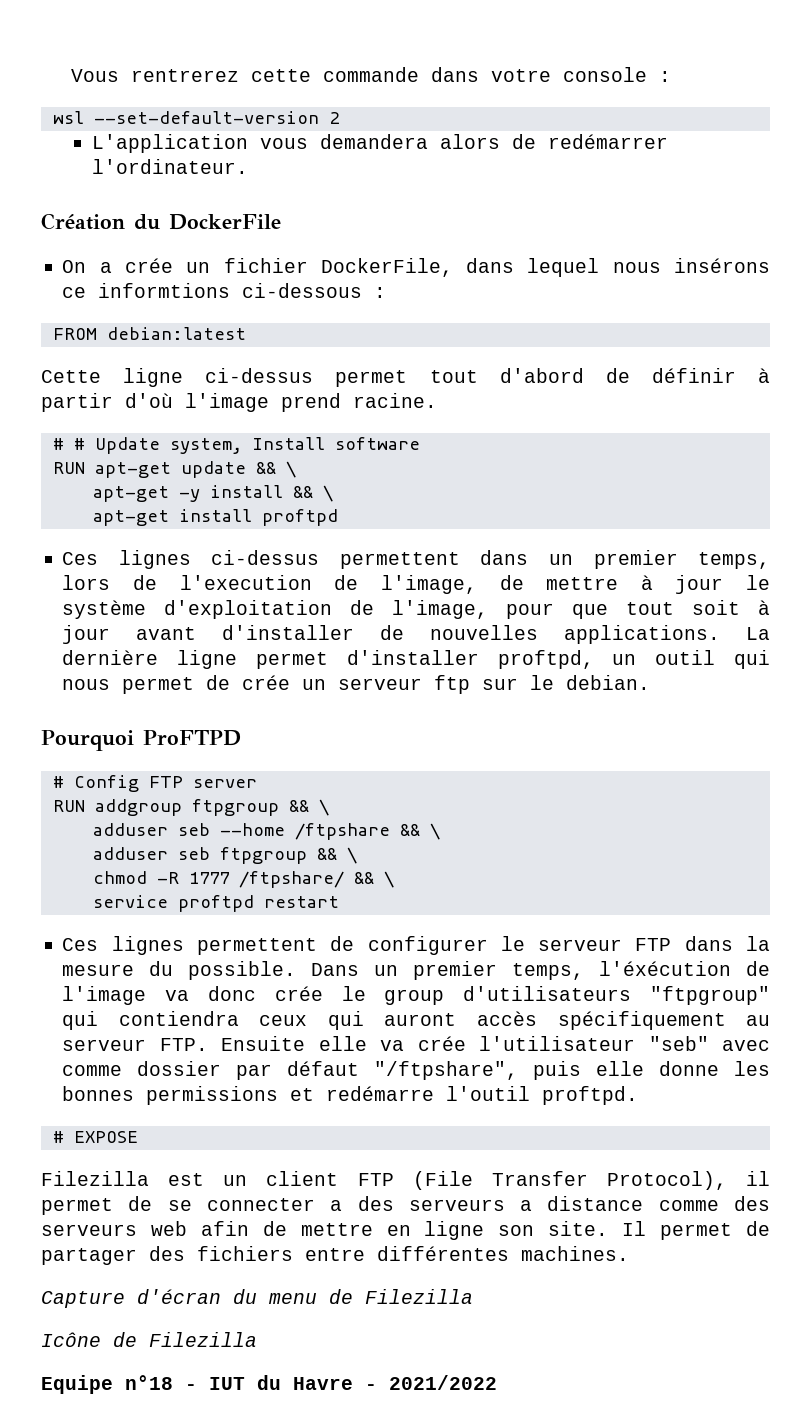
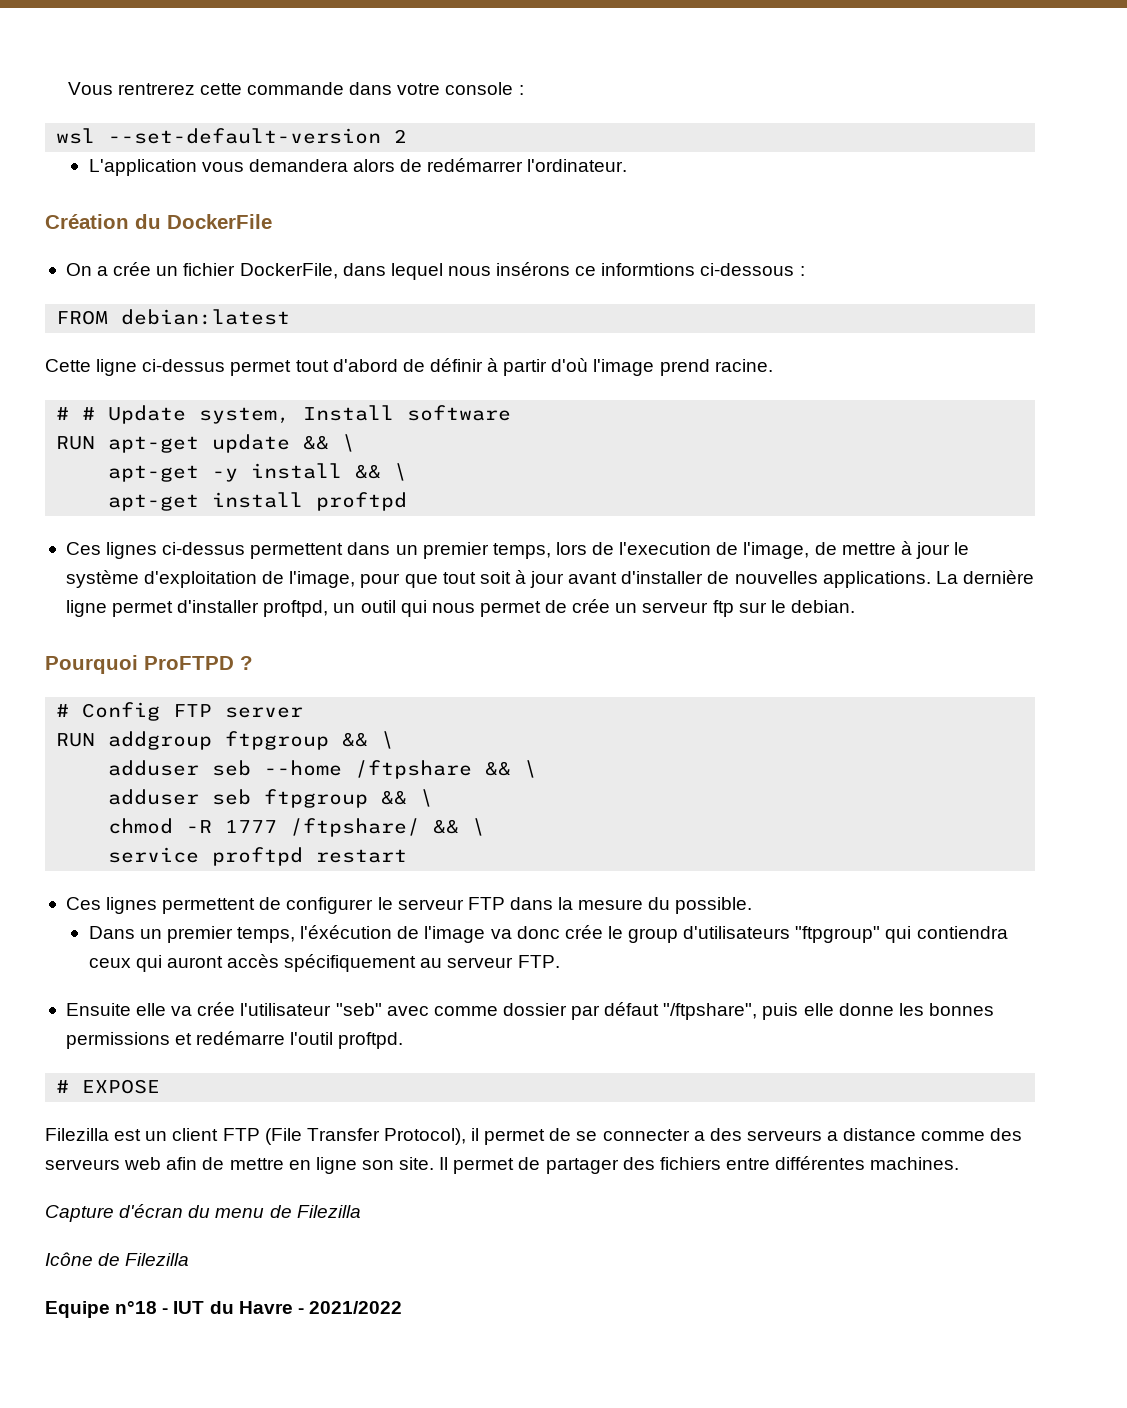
- Pourquoi ProFTPD
+ Pourquoi ProFTPD ?
- Ces lignes permettent de configurer le serveur FTP dans la mesure du possible. Dans un premier temps, l'éxécution de l'image va donc crée le group d'utilisateurs "ftpgroup" qui contiendra ceux qui auront accès spécifiquement au serveur FTP. Ensuite elle va crée l'utilisateur "seb" avec comme dossier par défaut "/ftpshare", puis elle donne les bonnes permissions et redémarre l'outil proftpd.
+ Ces lignes permettent de configurer le serveur FTP dans la mesure du possible.
+ Dans un premier temps, l'éxécution de l'image va donc crée le group d'utilisateurs "ftpgroup" qui contiendra ceux qui auront accès spécifiquement au serveur FTP.
+ Ensuite elle va crée l'utilisateur "seb" avec comme dossier par défaut "/ftpshare", puis elle donne les bonnes permissions et redémarre l'outil proftpd.

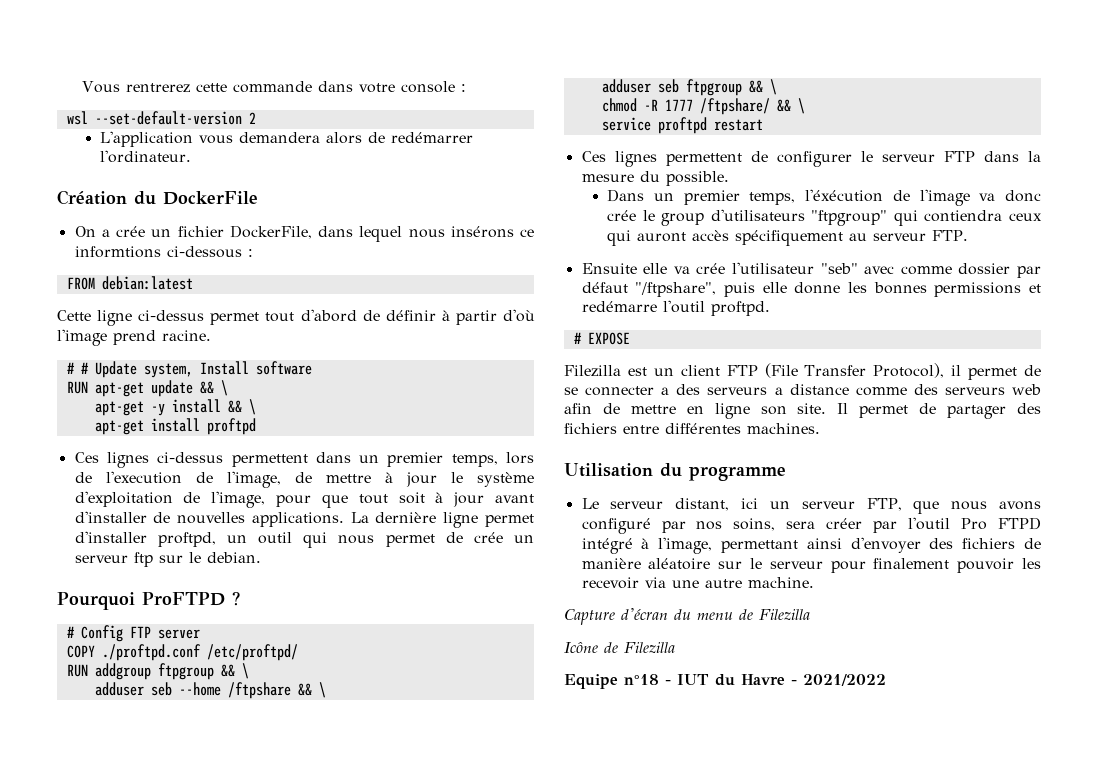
+ COPY ./proftpd.conf /etc/proftpd/
+ Utilisation du programme
+ Le serveur distant, ici un serveur FTP, que nous avons configuré par nos soins, sera créer par l'outil Pro FTPD intégré à l'image, permettant ainsi d'envoyer des fichiers de manière aléatoire sur le serveur pour finalement pouvoir les recevoir via une autre machine.

